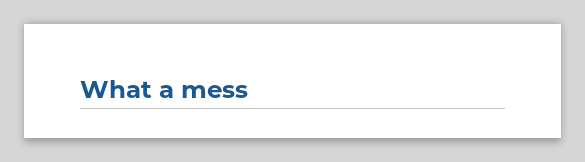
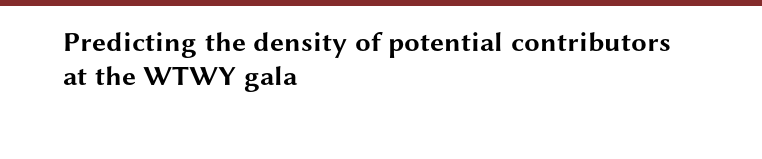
- What a mess
+ Predicting the density of potential contributors at the WTWY gala

